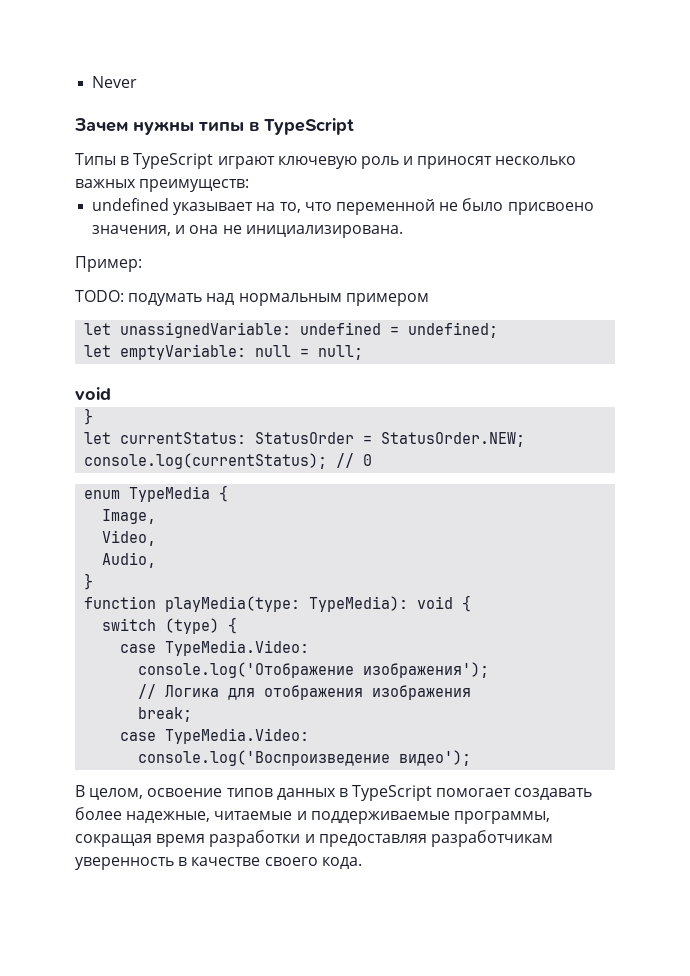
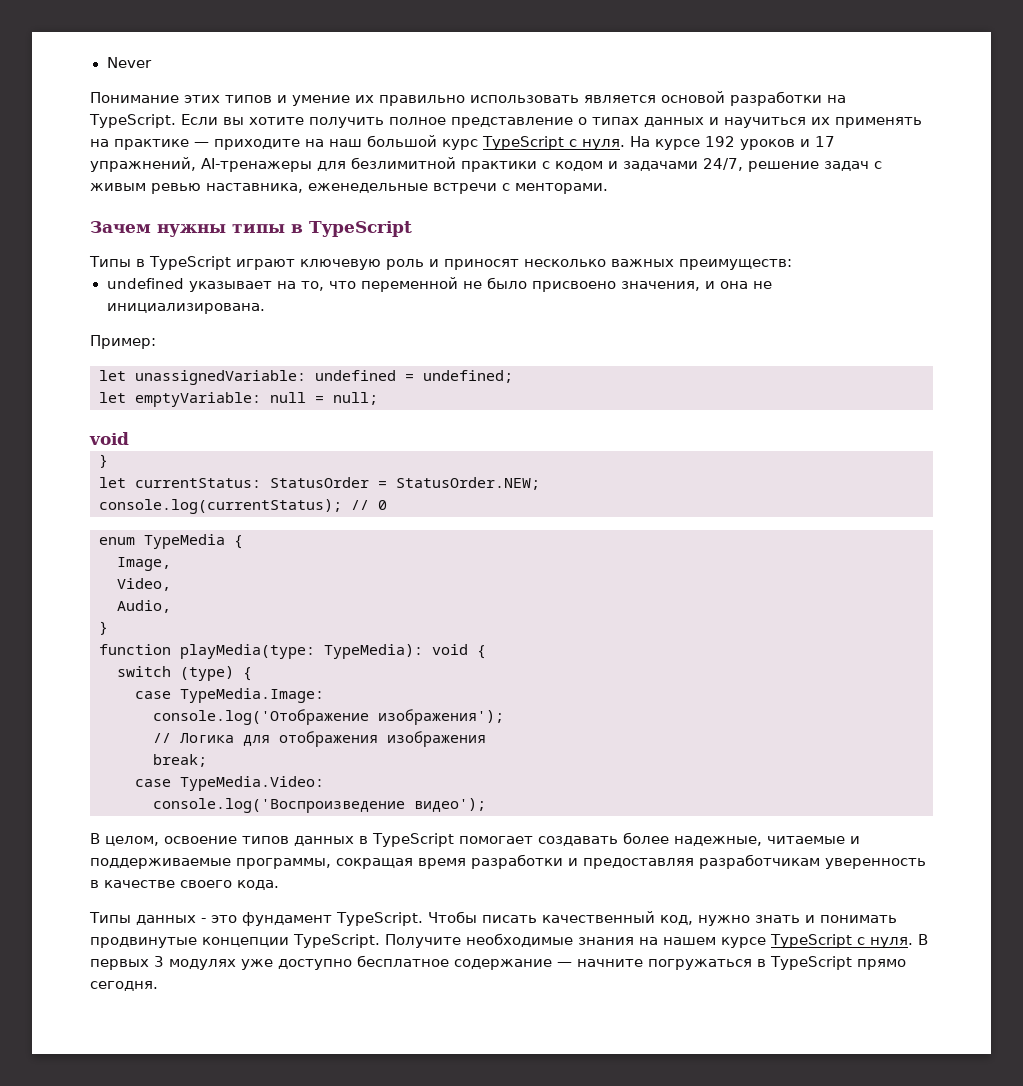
+ Понимание этих типов и умение их правильно использовать является основой разработки на TypeScript. Если вы хотите получить полное представление о типах данных и научиться их применять на практике — приходите на наш большой курс TypeScript с нуля. На курсе 192 уроков и 17 упражнений, AI-тренажеры для безлимитной практики с кодом и задачами 24/7, решение задач с живым ревью наставника, еженедельные встречи с менторами.
- TODO: подумать над нормальным примером
  switch (type) {
- case TypeMedia.Video:
+ case TypeMedia.Image:
+ Типы данных - это фундамент TypeScript. Чтобы писать качественный код, нужно знать и понимать продвинутые концепции TypeScript. Получите необходимые знания на нашем курсе TypeScript с нуля. В первых 3 модулях уже доступно бесплатное содержание — начните погружаться в TypeScript прямо сегодня.

